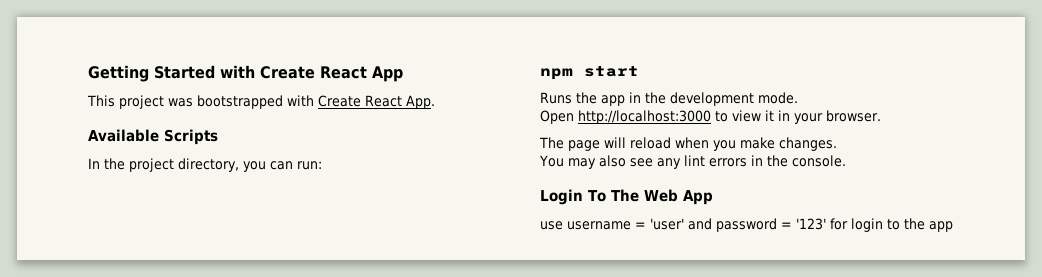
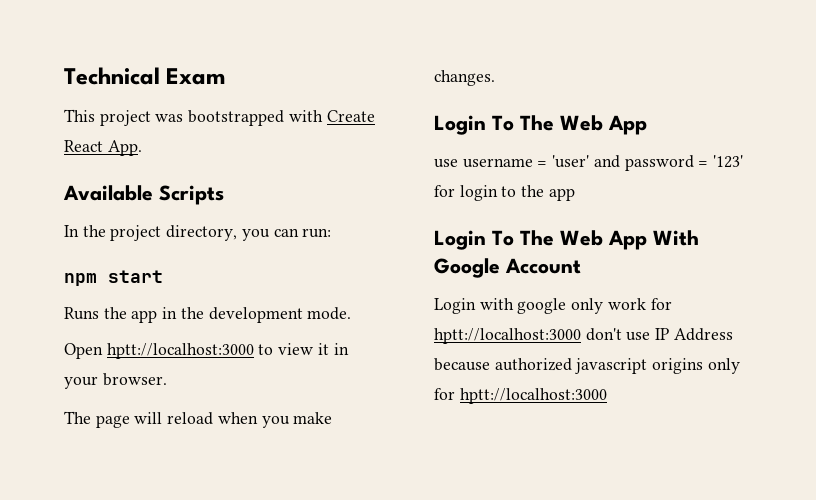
- Getting Started with Create React App
+ Technical Exam
- Open http://localhost:3000 to view it in your browser.
+ Open hptt://localhost:3000 to view it in your browser.
- You may also see any lint errors in the console.
+ Login To The Web App With Google Account
+ Login with google only work for hptt://localhost:3000 don't use IP Address because authorized javascript origins only for hptt://localhost:3000

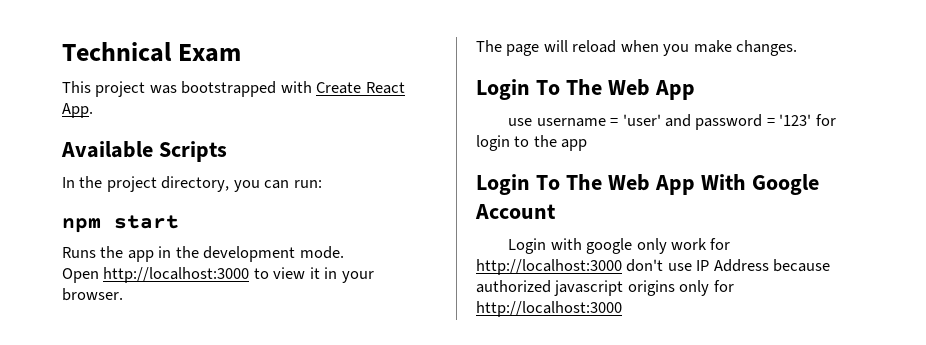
- Open hptt://localhost:3000 to view it in your browser.
+ Open http://localhost:3000 to view it in your browser.
- Login with google only work for hptt://localhost:3000 don't use IP Address because authorized javascript origins only for hptt://localhost:3000
+ Login with google only work for http://localhost:3000 don't use IP Address because authorized javascript origins only for http://localhost:3000

